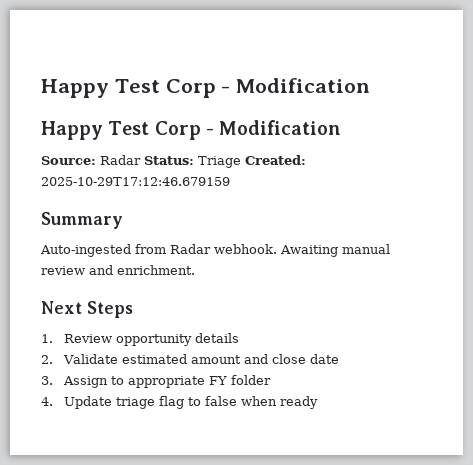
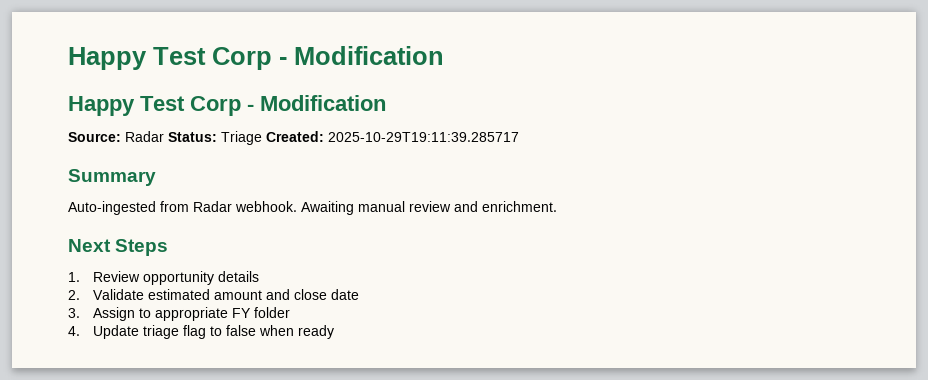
- Source: Radar Status: Triage Created: 2025-10-29T17:12:46.679159
+ Source: Radar Status: Triage Created: 2025-10-29T19:11:39.285717

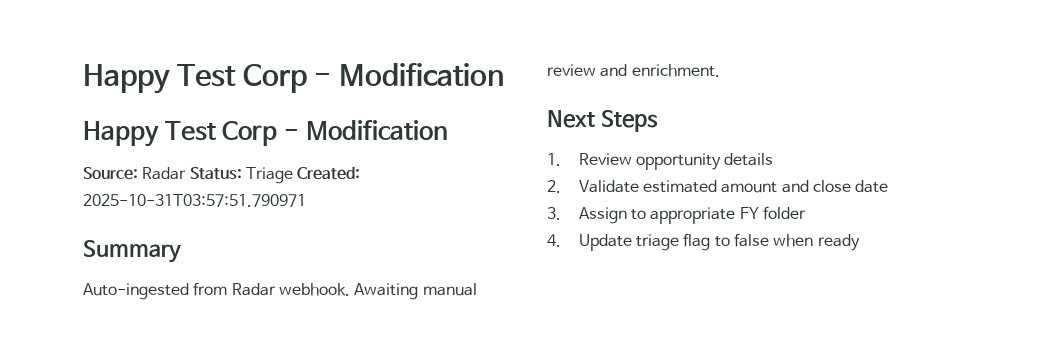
- Source: Radar Status: Triage Created: 2025-10-29T19:11:39.285717
+ Source: Radar Status: Triage Created: 2025-10-31T03:57:51.790971

